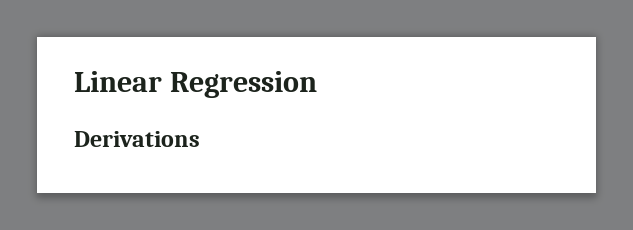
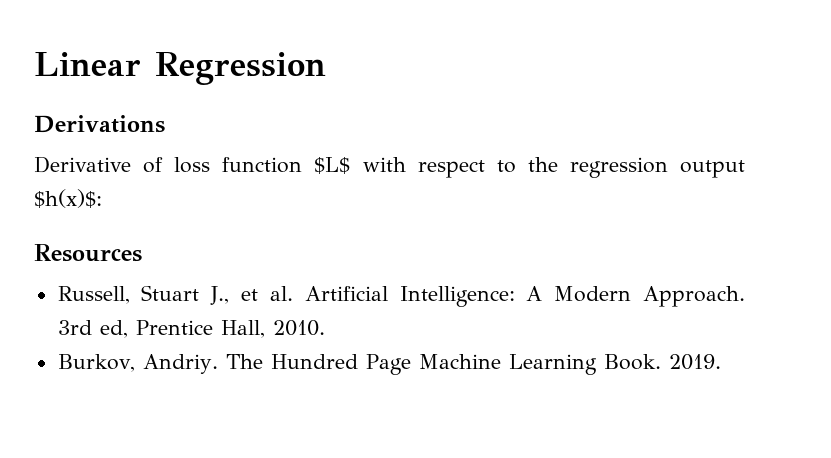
+ Derivative of loss function $L$ with respect to the regression output $h(x)$:
+ Resources
+ Russell, Stuart J., et al. Artificial Intelligence: A Modern Approach. 3rd ed, Prentice Hall, 2010.
+ Burkov, Andriy. The Hundred Page Machine Learning Book. 2019.

